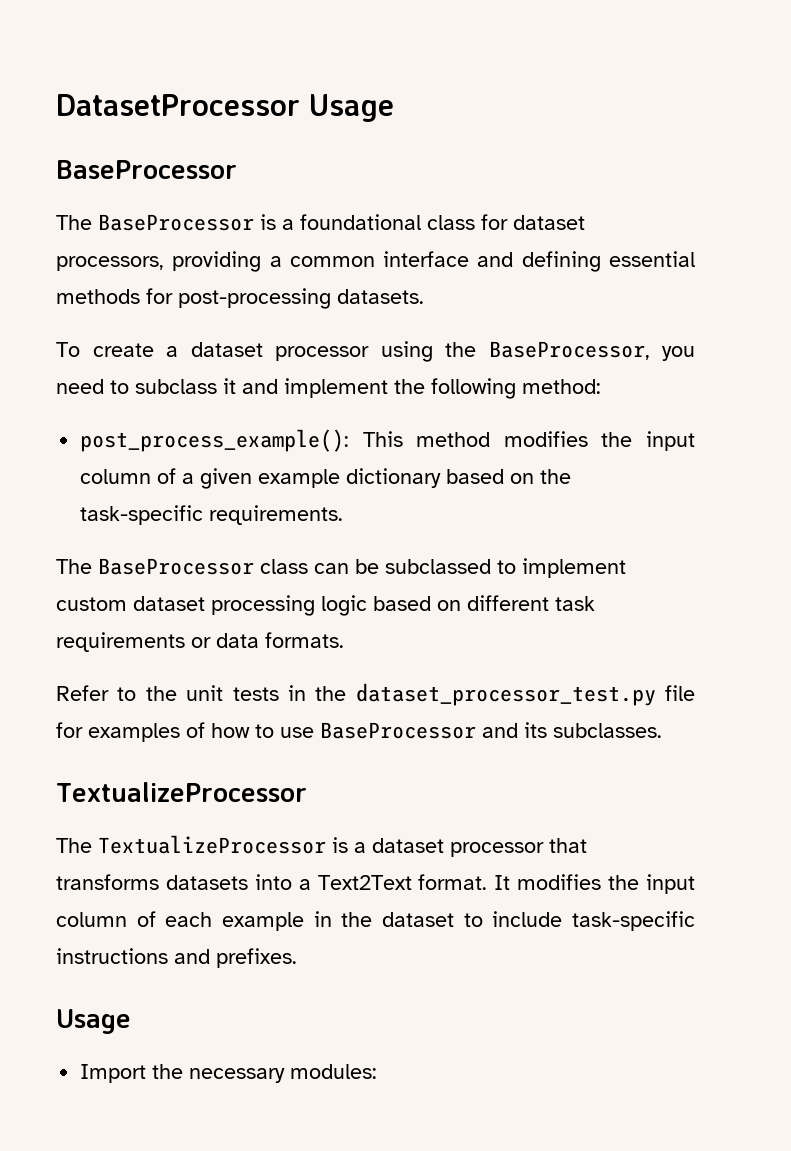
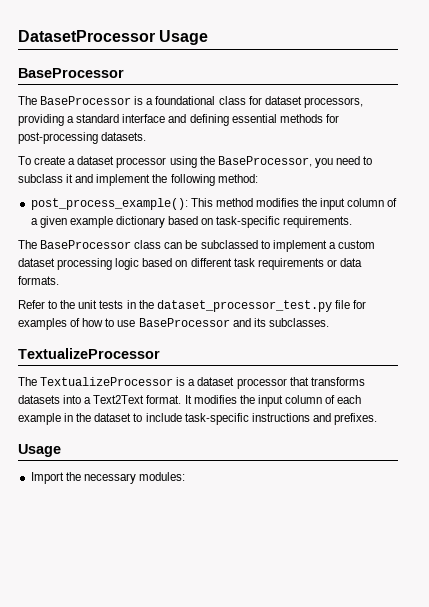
- The BaseProcessor is a foundational class for dataset processors, providing a common interface and defining essential methods for post-processing datasets.
+ The BaseProcessor is a foundational class for dataset processors, providing a standard interface and defining essential methods for post-processing datasets.
- post_process_example(): This method modifies the input column of a given example dictionary based on the task-specific requirements.
+ post_process_example(): This method modifies the input column of a given example dictionary based on task-specific requirements.
- The BaseProcessor class can be subclassed to implement custom dataset processing logic based on different task requirements or data formats.
+ The BaseProcessor class can be subclassed to implement a custom dataset processing logic based on different task requirements or data formats.

